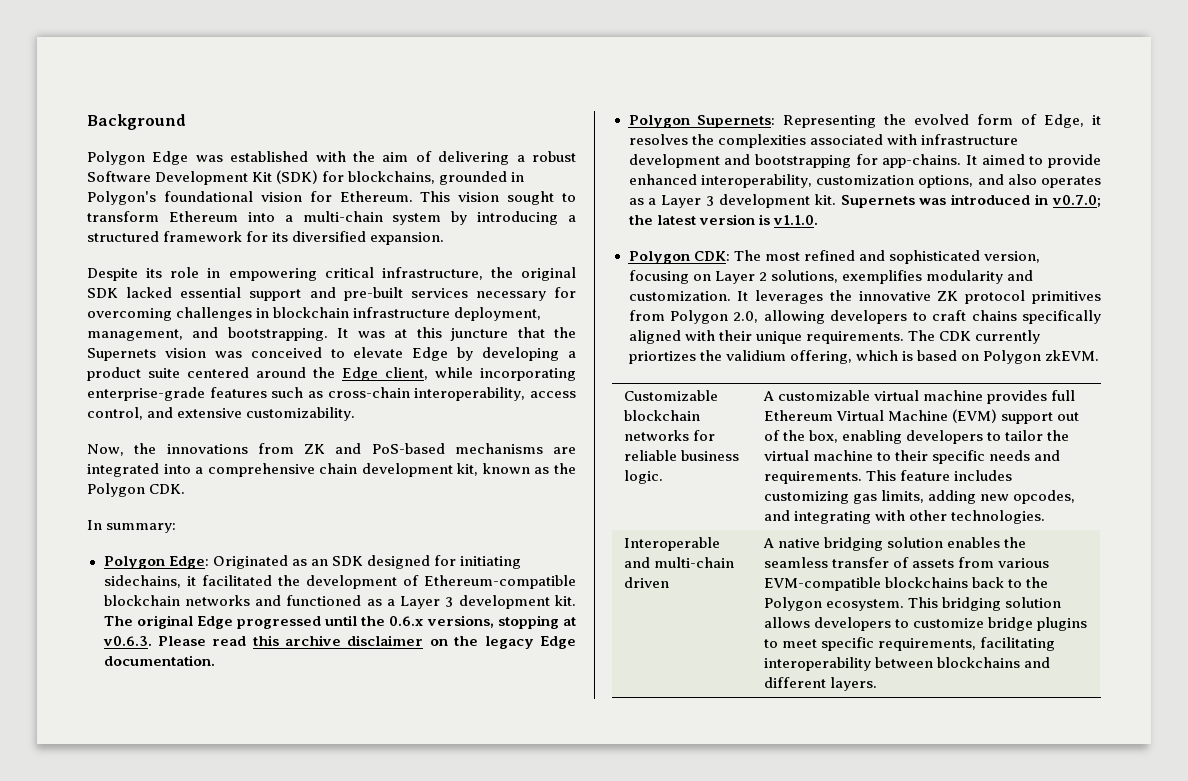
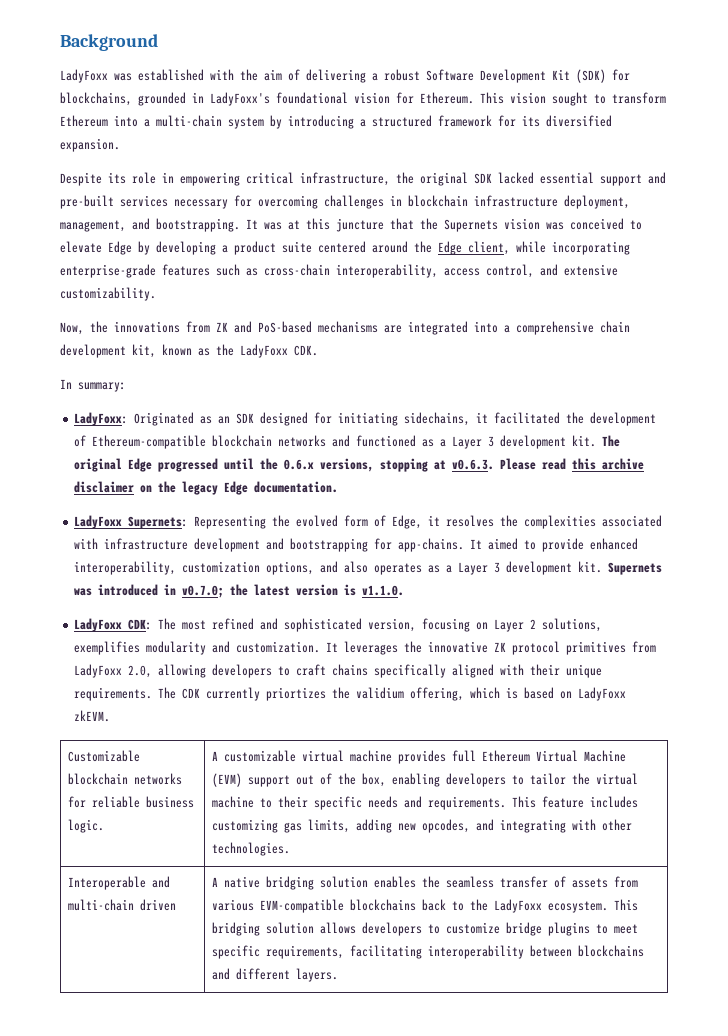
- Polygon Edge was established with the aim of delivering a robust Software Development Kit (SDK) for blockchains, grounded in Polygon's foundational vision for Ethereum.
+ LadyFoxx was established with the aim of delivering a robust Software Development Kit (SDK) for blockchains, grounded in LadyFoxx's foundational vision for Ethereum.
- Now, the innovations from ZK and PoS-based mechanisms are integrated into a comprehensive chain development kit, known as the Polygon CDK.
+ Now, the innovations from ZK and PoS-based mechanisms are integrated into a comprehensive chain development kit, known as the LadyFoxx CDK.
- Polygon Edge: Originated as an SDK designed for initiating sidechains, it facilitated the development of Ethereum-compatible blockchain networks and functioned as a Layer 3 development kit.
+ LadyFoxx: Originated as an SDK designed for initiating sidechains, it facilitated the development of Ethereum-compatible blockchain networks and functioned as a Layer 3 development kit.
- Polygon Supernets: Representing the evolved form of Edge, it resolves the complexities associated with infrastructure development and bootstrapping for app-chains.
+ LadyFoxx Supernets: Representing the evolved form of Edge, it resolves the complexities associated with infrastructure development and bootstrapping for app-chains.
- Polygon CDK: The most refined and sophisticated version, focusing on Layer 2 solutions, exemplifies modularity and customization.
+ LadyFoxx CDK: The most refined and sophisticated version, focusing on Layer 2 solutions, exemplifies modularity and customization.
- It leverages the innovative ZK protocol primitives from Polygon 2.0, allowing developers to craft chains specifically aligned with their unique requirements.
+ It leverages the innovative ZK protocol primitives from LadyFoxx 2.0, allowing developers to craft chains specifically aligned with their unique requirements.
- The CDK currently priortizes the validium offering, which is based on Polygon zkEVM.
+ The CDK currently priortizes the validium offering, which is based on LadyFoxx zkEVM.
- A native bridging solution enables the seamless transfer of assets from various EVM-compatible blockchains back to the Polygon ecosystem.
+ A native bridging solution enables the seamless transfer of assets from various EVM-compatible blockchains back to the LadyFoxx ecosystem.

